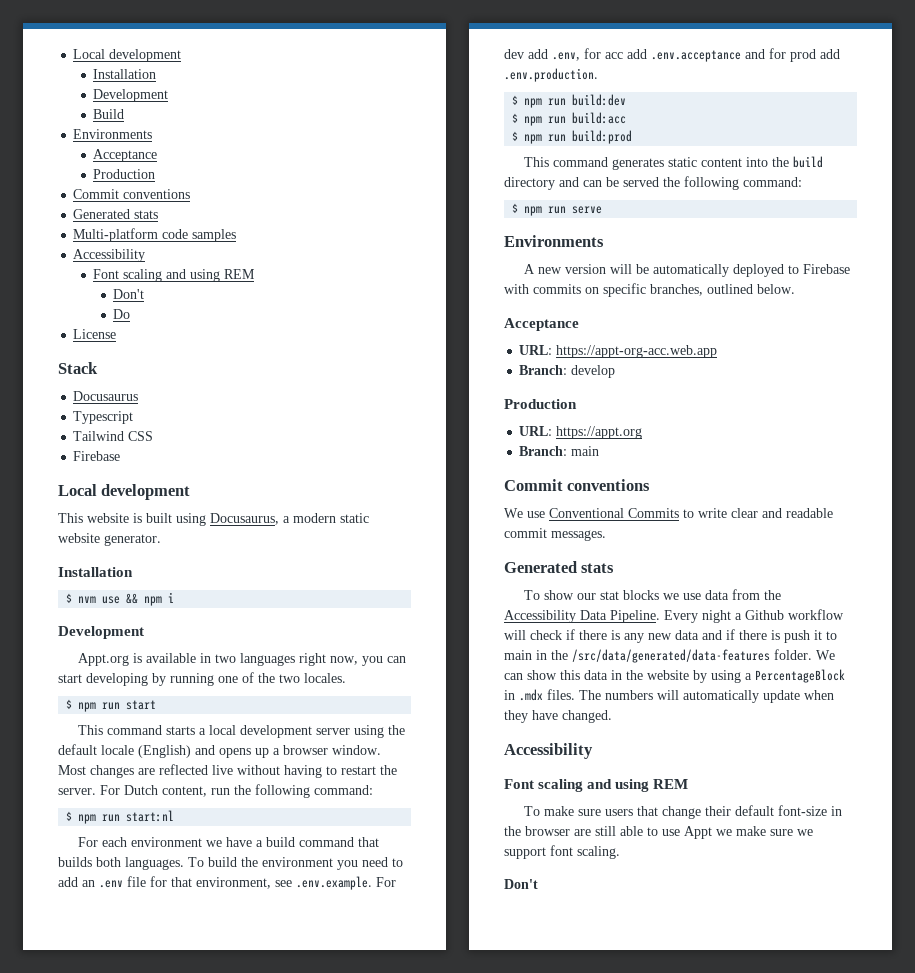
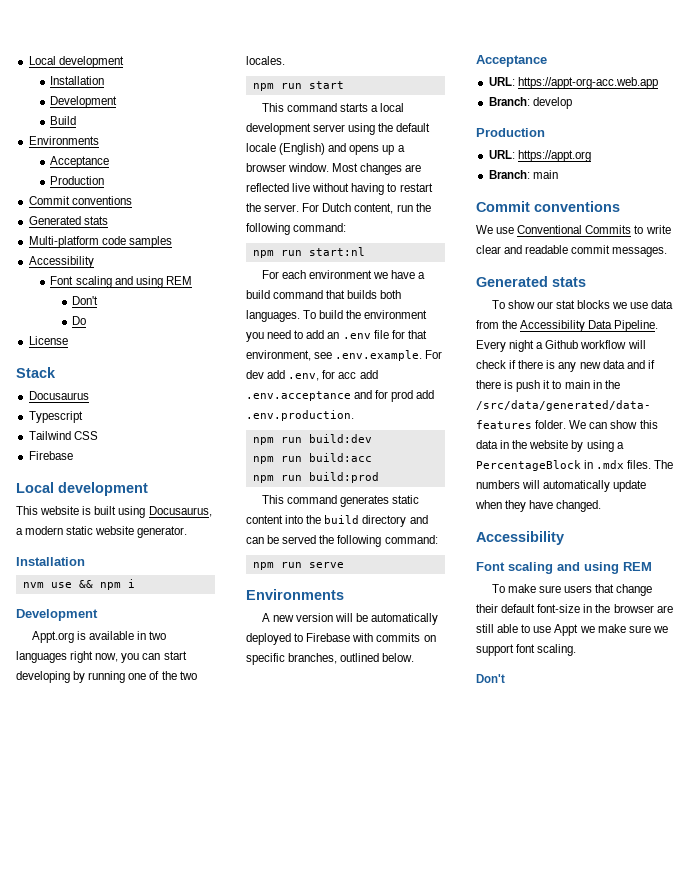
- $ nvm use && npm i
+ nvm use && npm i
- $ npm run start
+ npm run start
- $ npm run start:nl
+ npm run start:nl
- $ npm run build:dev
+ npm run build:dev
- $ npm run build:acc
+ npm run build:acc
- $ npm run build:prod
+ npm run build:prod
- $ npm run serve
+ npm run serve

